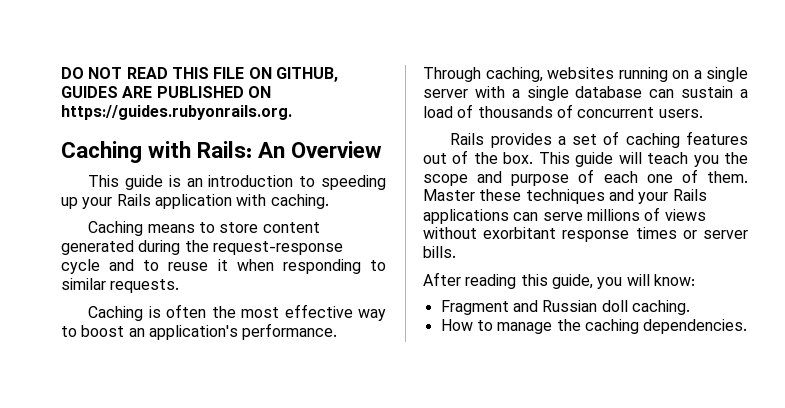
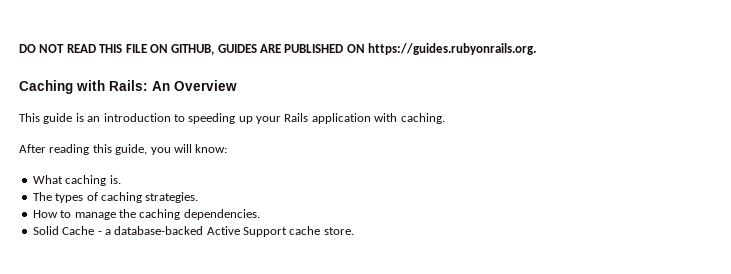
- Caching means to store content generated during the request-response cycle and to reuse it when responding to similar requests.
- Caching is often the most effective way to boost an application's performance. Through caching, websites running on a single server with a single database can sustain a load of thousands of concurrent users.
- Rails provides a set of caching features out of the box. This guide will teach you the scope and purpose of each one of them. Master these techniques and your Rails applications can serve millions of views without exorbitant response times or server bills.
- Fragment and Russian doll caching.
+ What caching is.
+ The types of caching strategies.
+ Solid Cache - a database-backed Active Support cache store.

